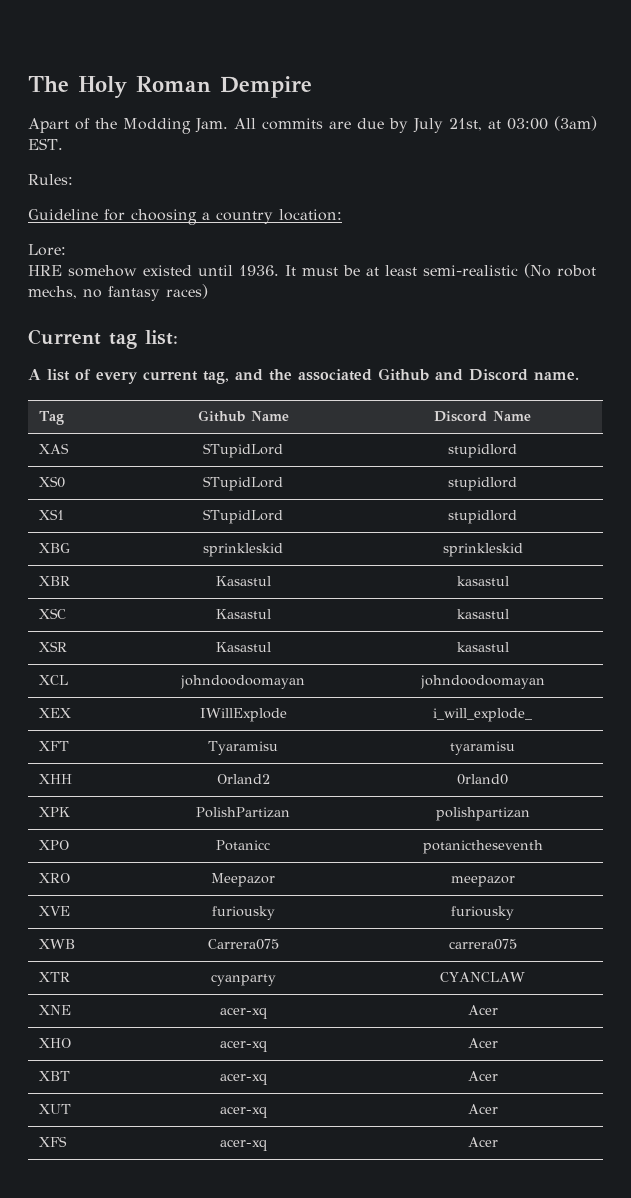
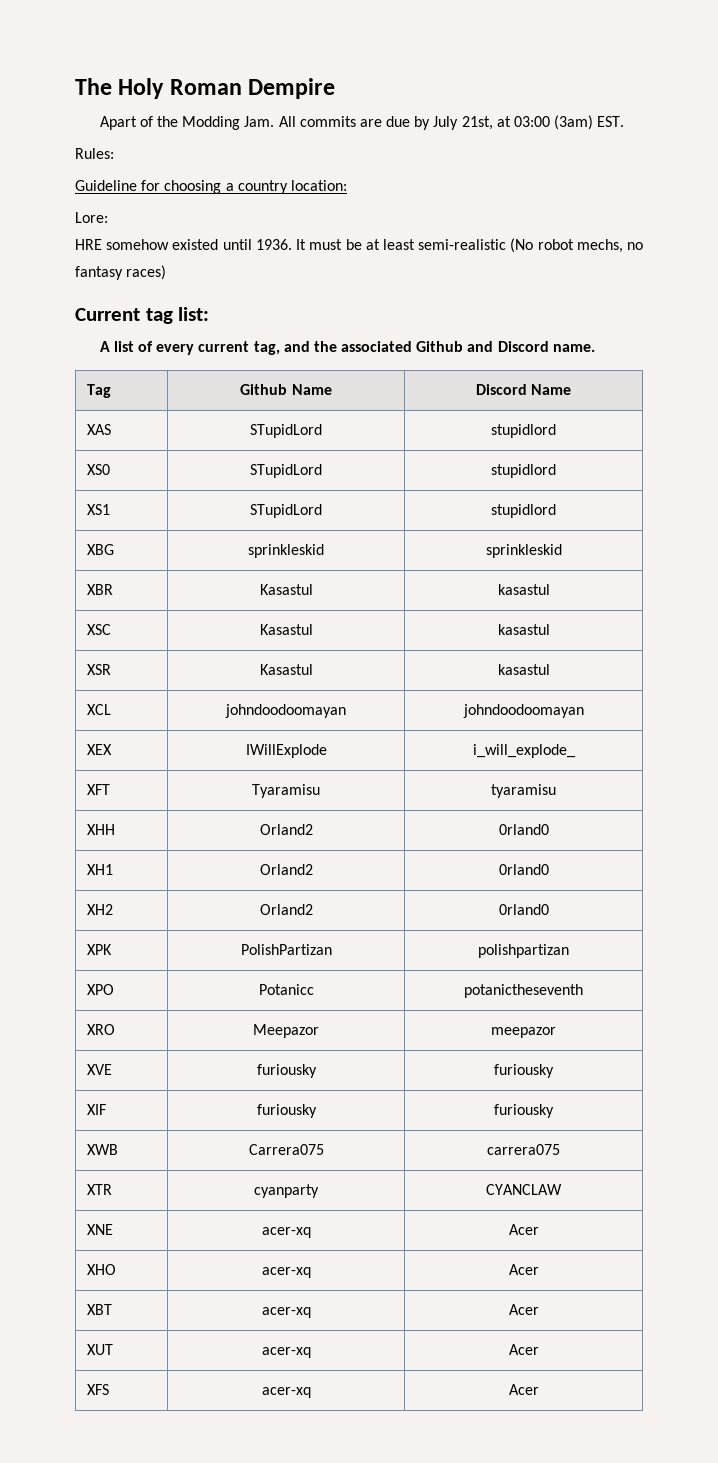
+ XH1 | Orland2 | 0rland0
+ XH2 | Orland2 | 0rland0
+ XIF | furiousky | furiousky

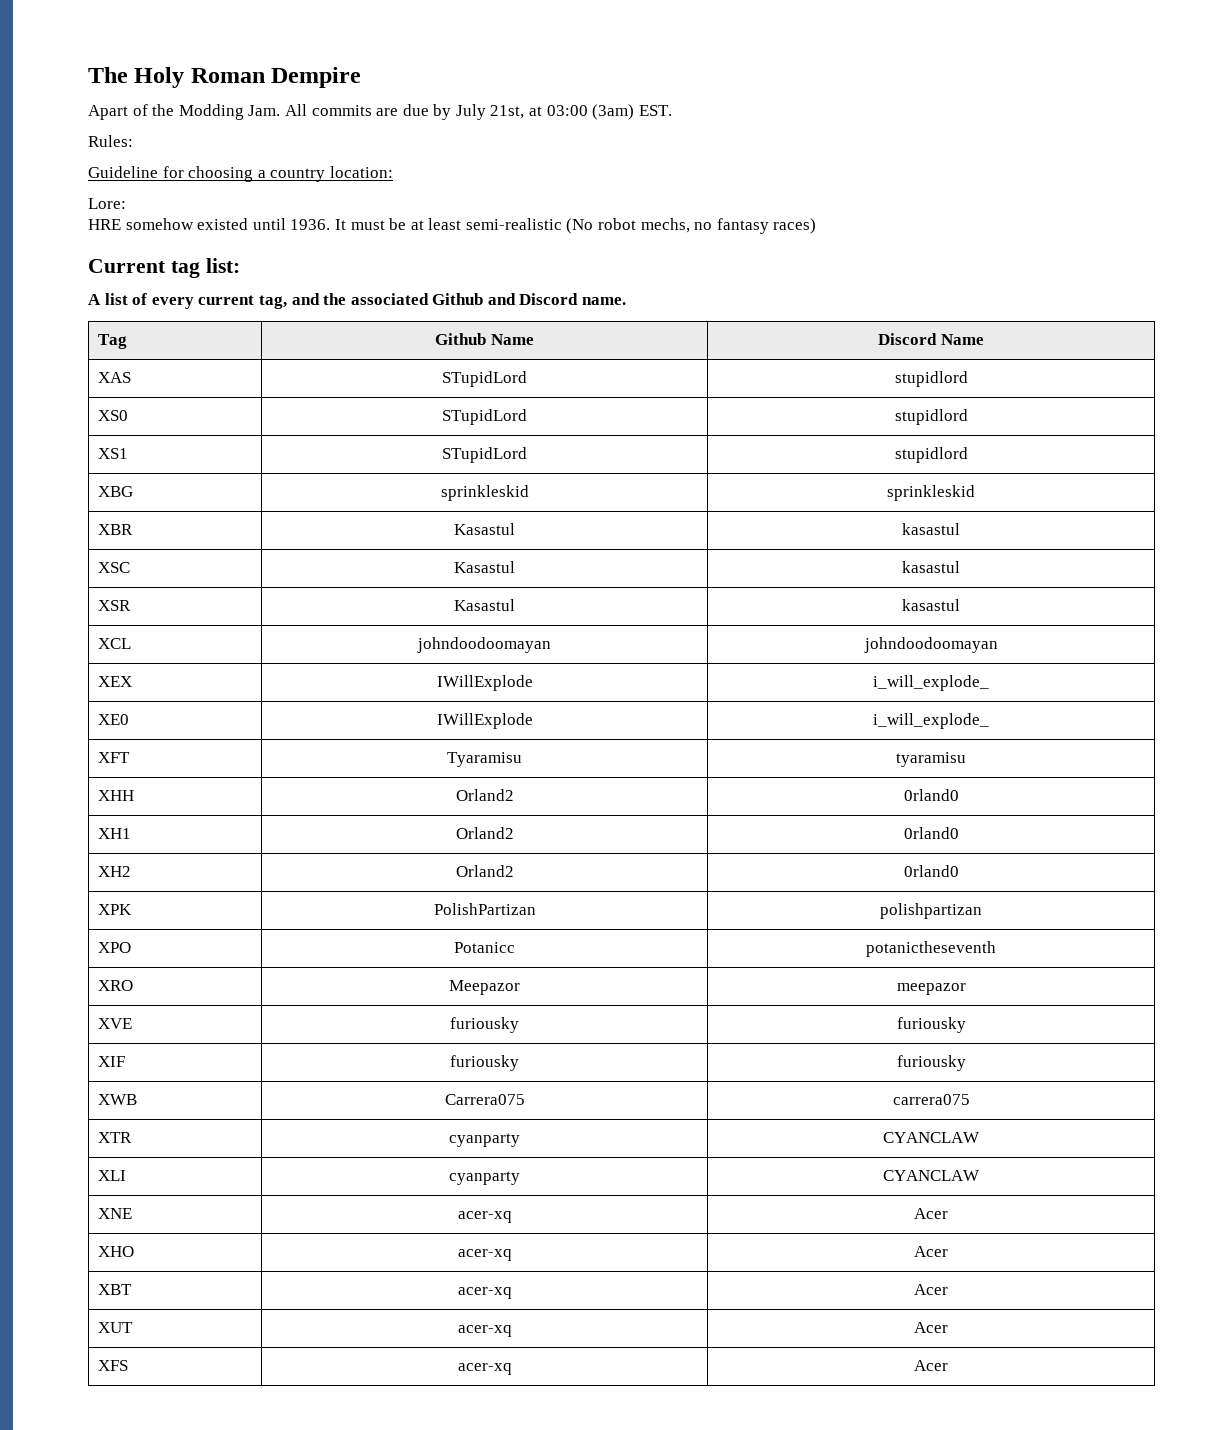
+ XE0 | IWillExplode | i_will_explode_
+ XLI | cyanparty | CYANCLAW

